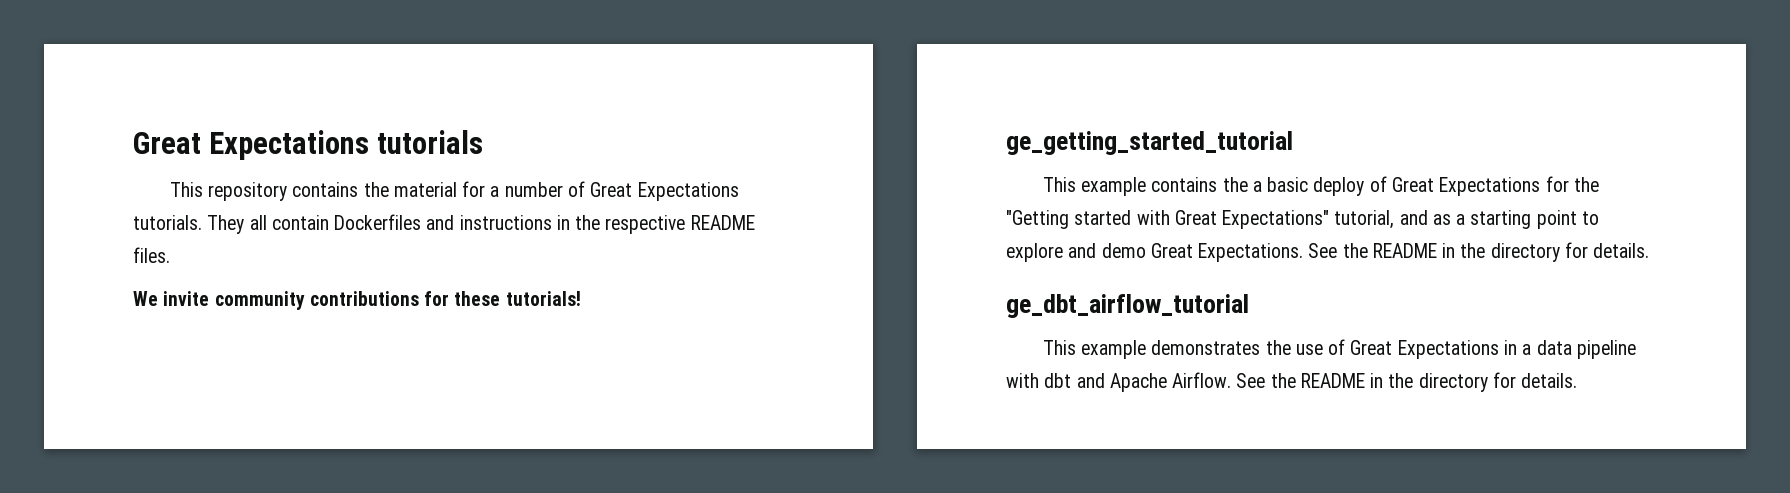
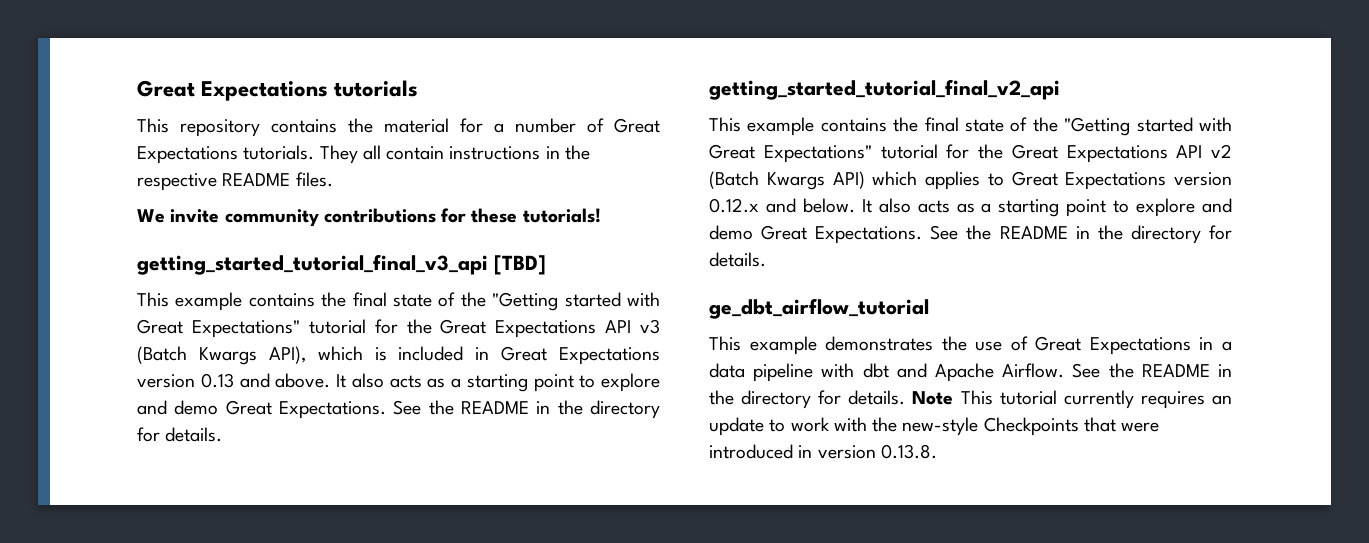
- They all contain Dockerfiles and instructions in the respective README files.
+ They all contain instructions in the respective README files.
- ge_getting_started_tutorial
- This example contains the a basic deploy of Great Expectations for the "Getting started with Great Expectations" tutorial, and as a starting point to explore and demo Great Expectations.
+ getting_started_tutorial_final_v3_api [TBD]
+ This example contains the final state of the "Getting started with Great Expectations" tutorial for the Great Expectations API v3 (Batch Kwargs API), which is included in Great Expectations version 0.13 and above. It also acts as a starting point to explore and demo Great Expectations. See the README in the directory for details.
+ getting_started_tutorial_final_v2_api
+ This example contains the final state of the "Getting started with Great Expectations" tutorial for the Great Expectations API v2 (Batch Kwargs API) which applies to Great Expectations version 0.12.x and below. It also acts as a starting point to explore and demo Great Expectations.
+ Note This tutorial currently requires an update to work with the new-style Checkpoints that were introduced in version 0.13.8.

